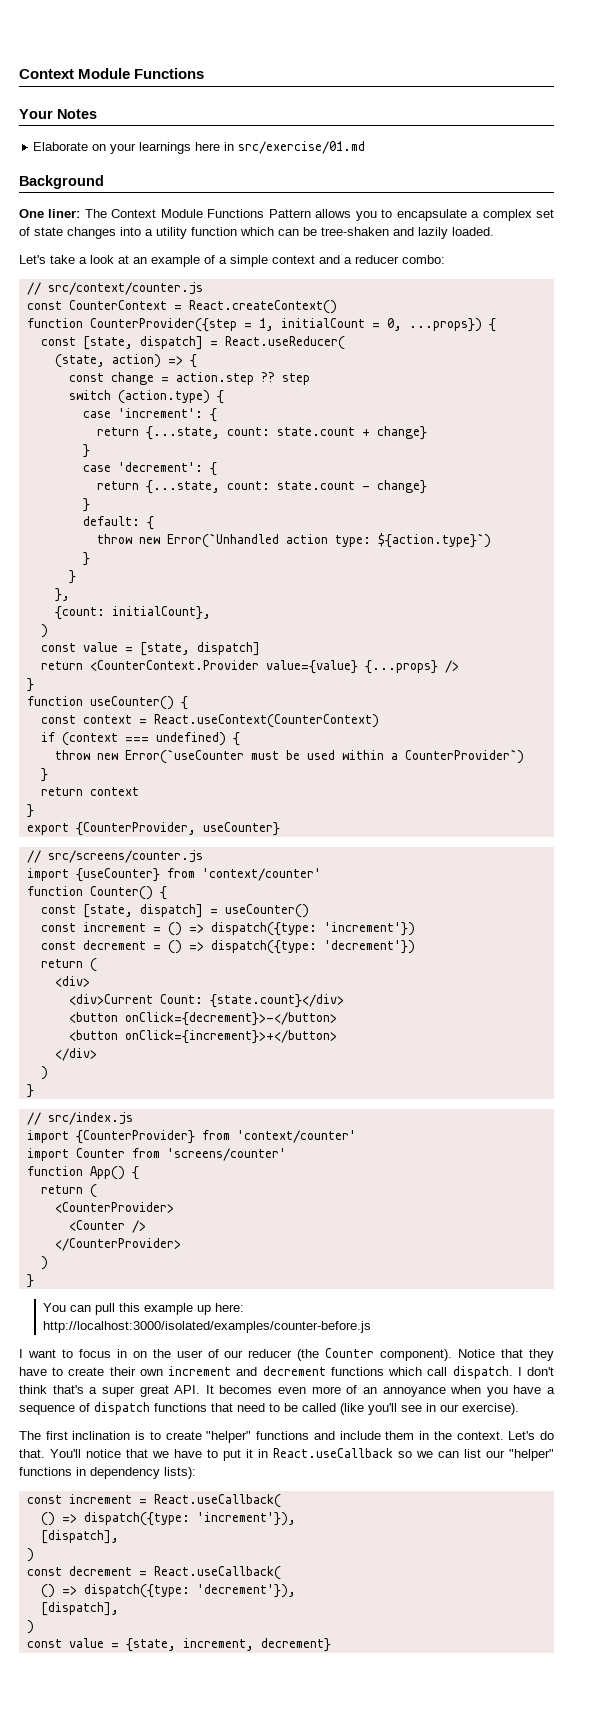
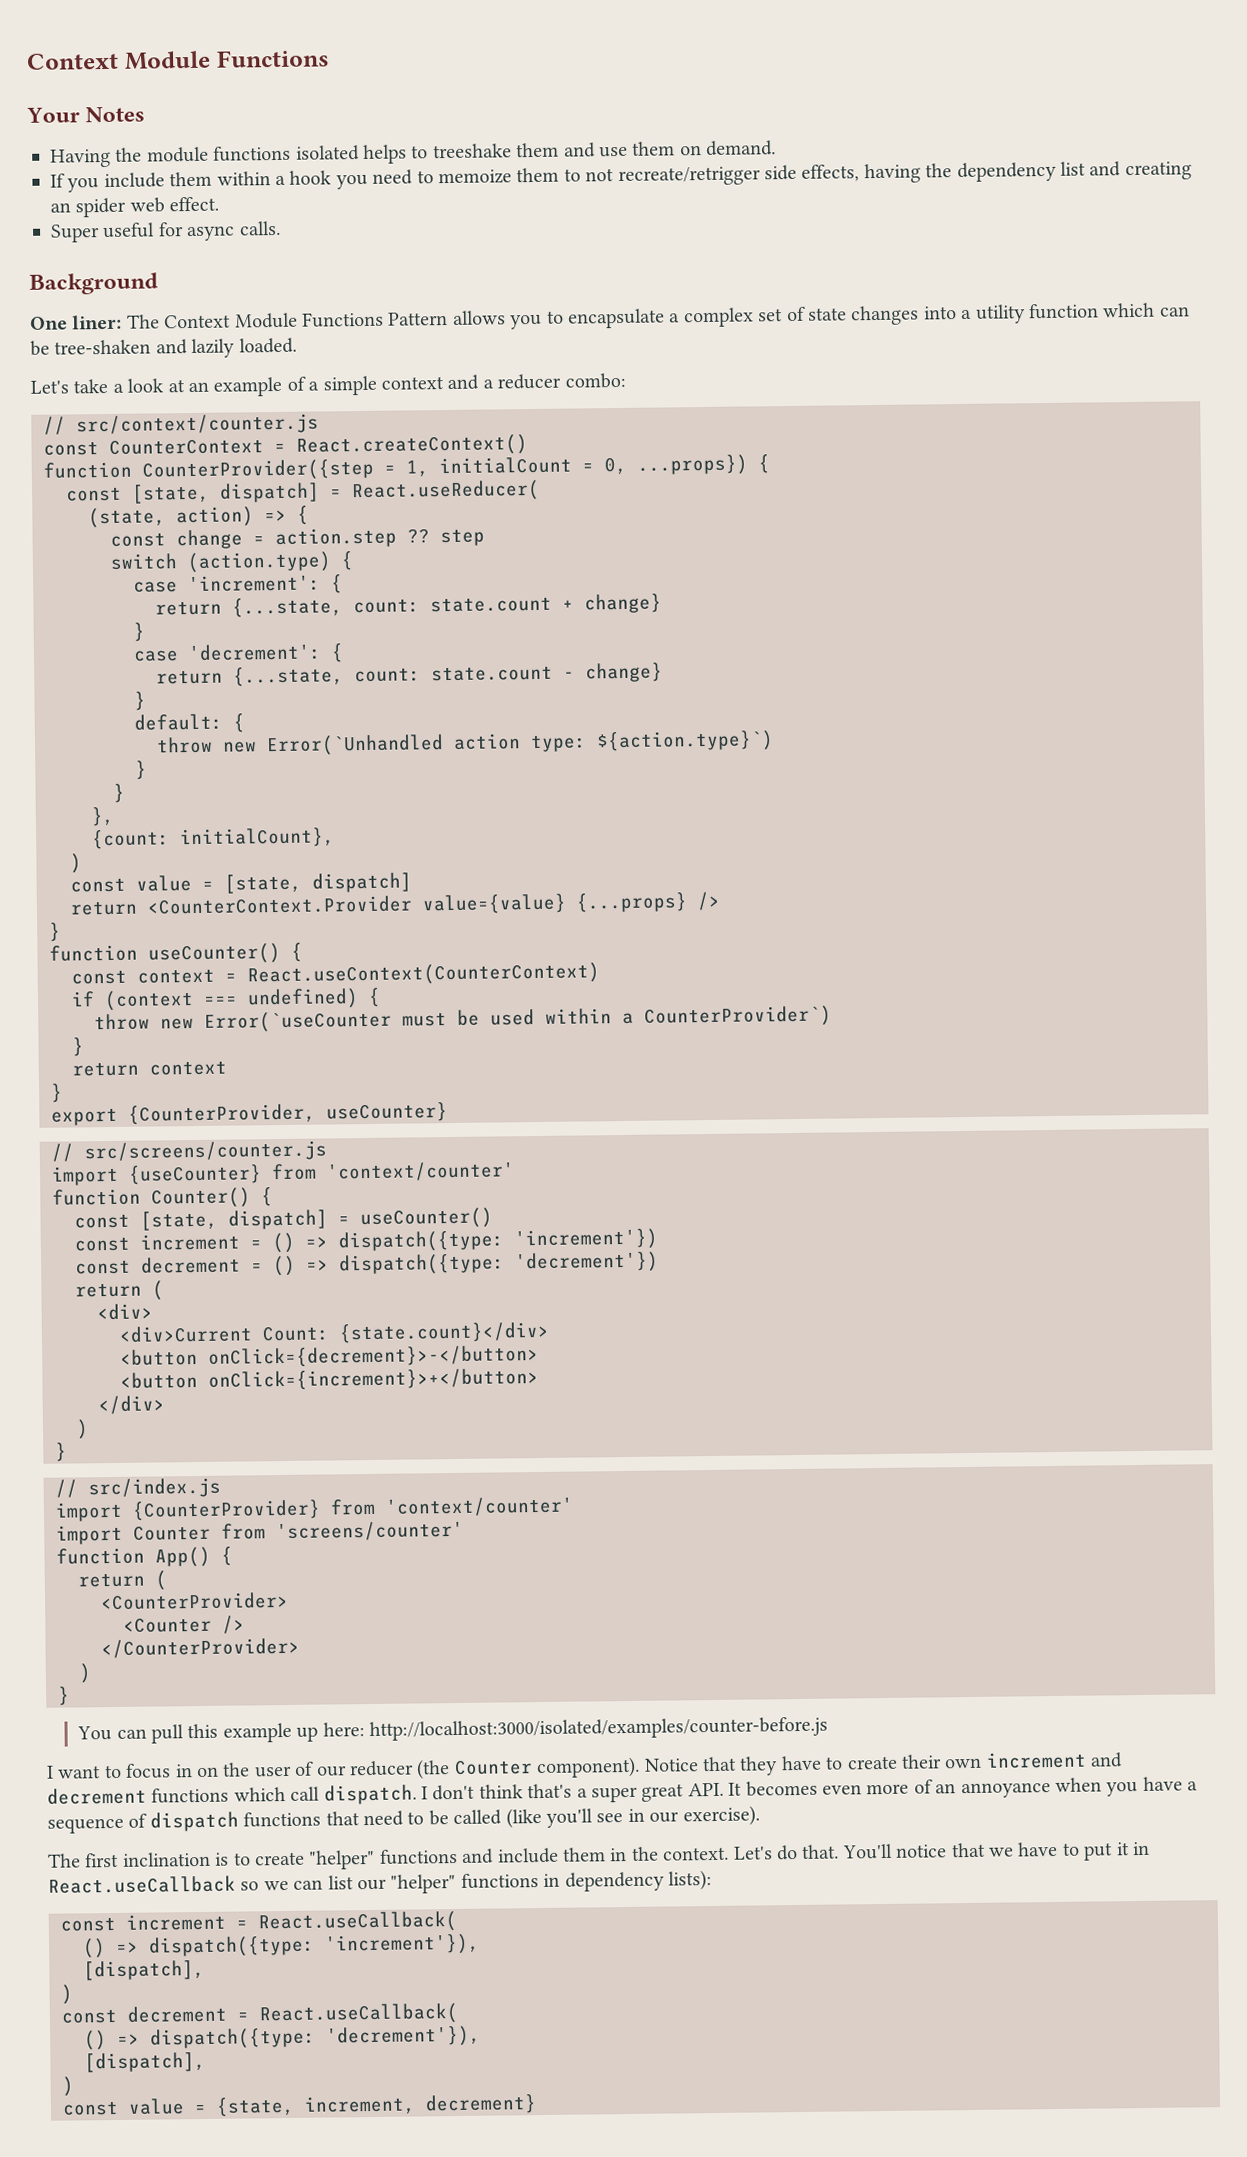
- Elaborate on your learnings here in src/exercise/01.md
+ Having the module functions isolated helps to treeshake them and use them on demand.
+ If you include them within a hook you need to memoize them to not recreate/retrigger side effects, having the dependency list and creating an spider web effect.
+ Super useful for async calls.

